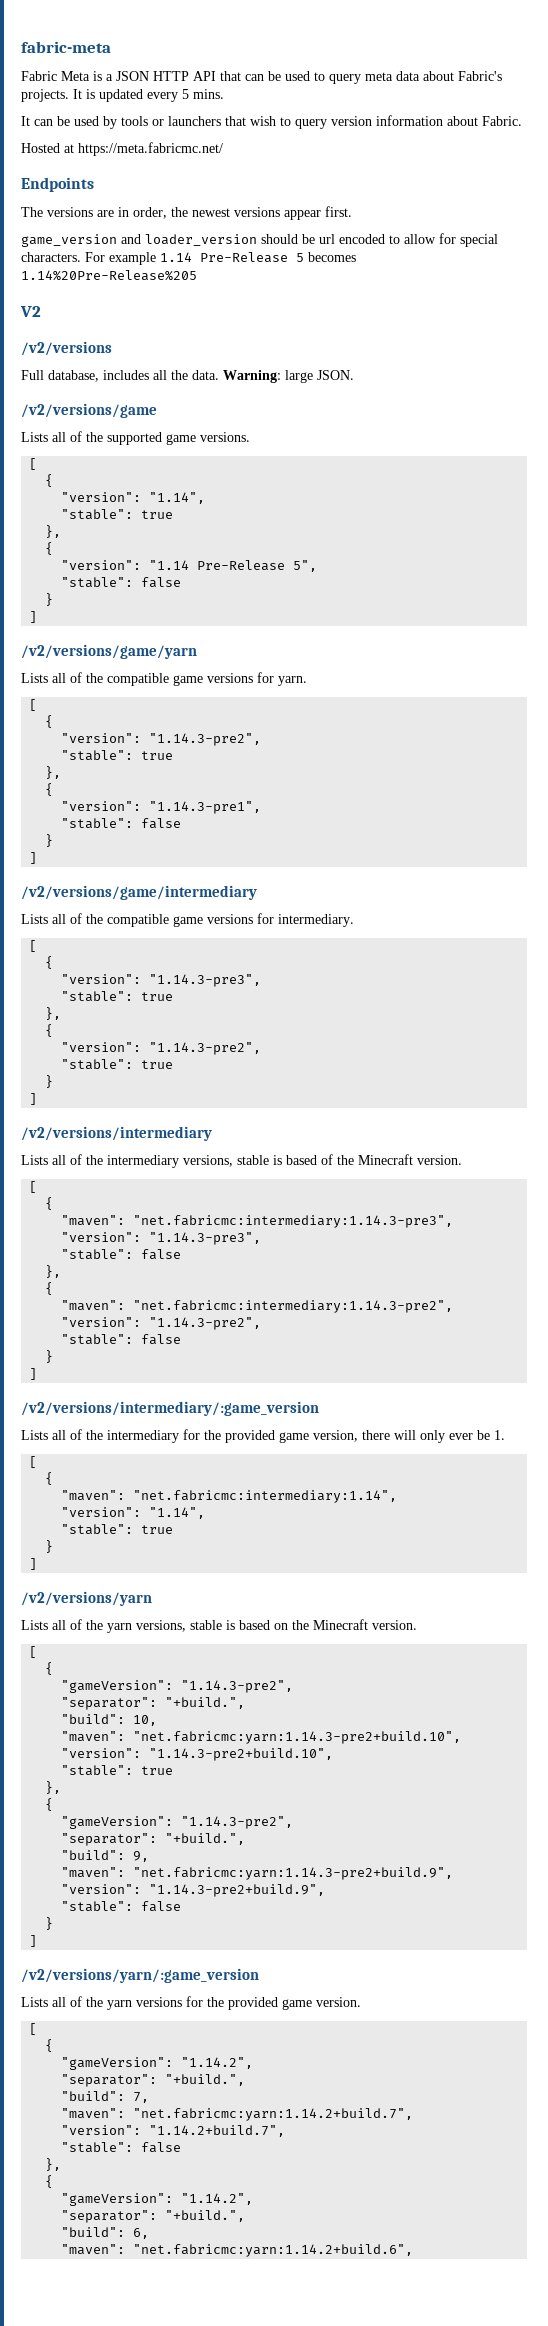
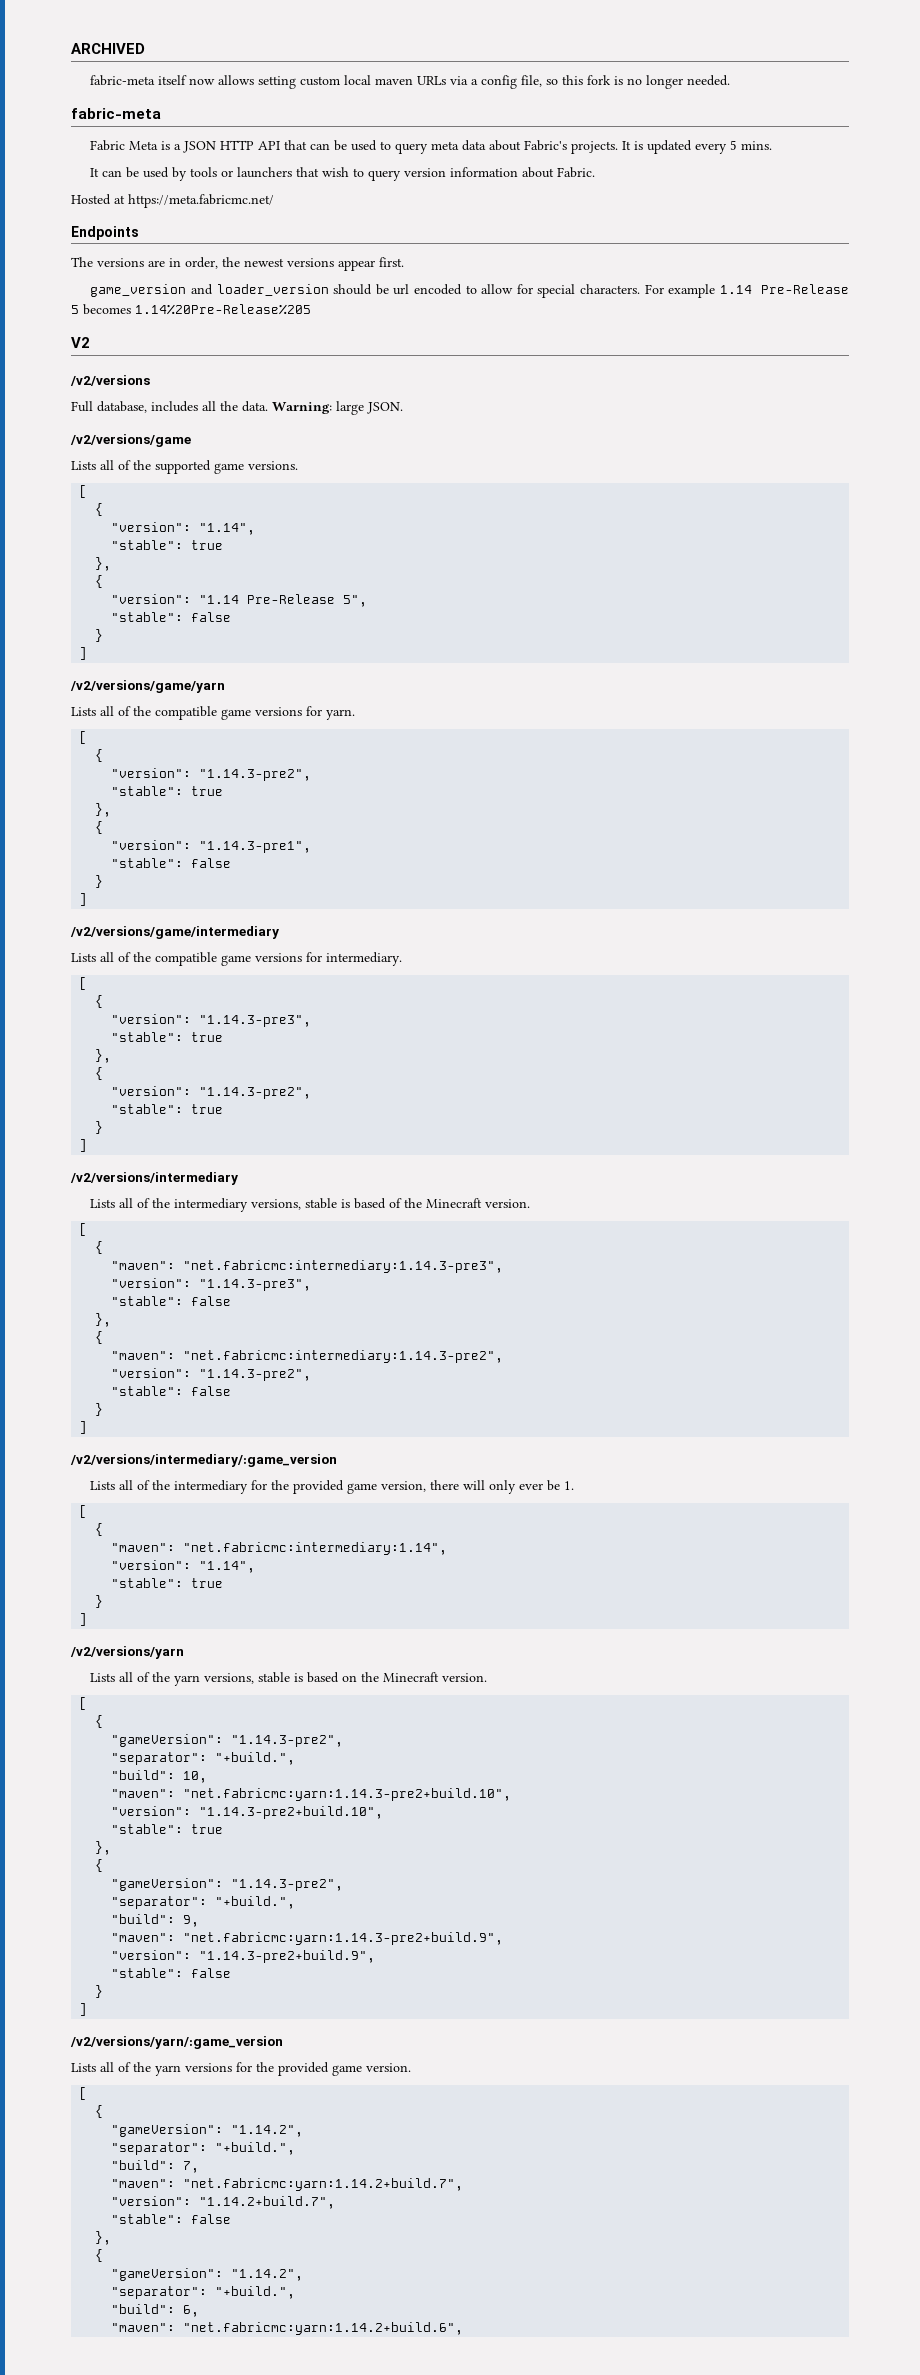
+ ARCHIVED
+ fabric-meta itself now allows setting custom local maven URLs via a config file, so this fork is no longer needed.

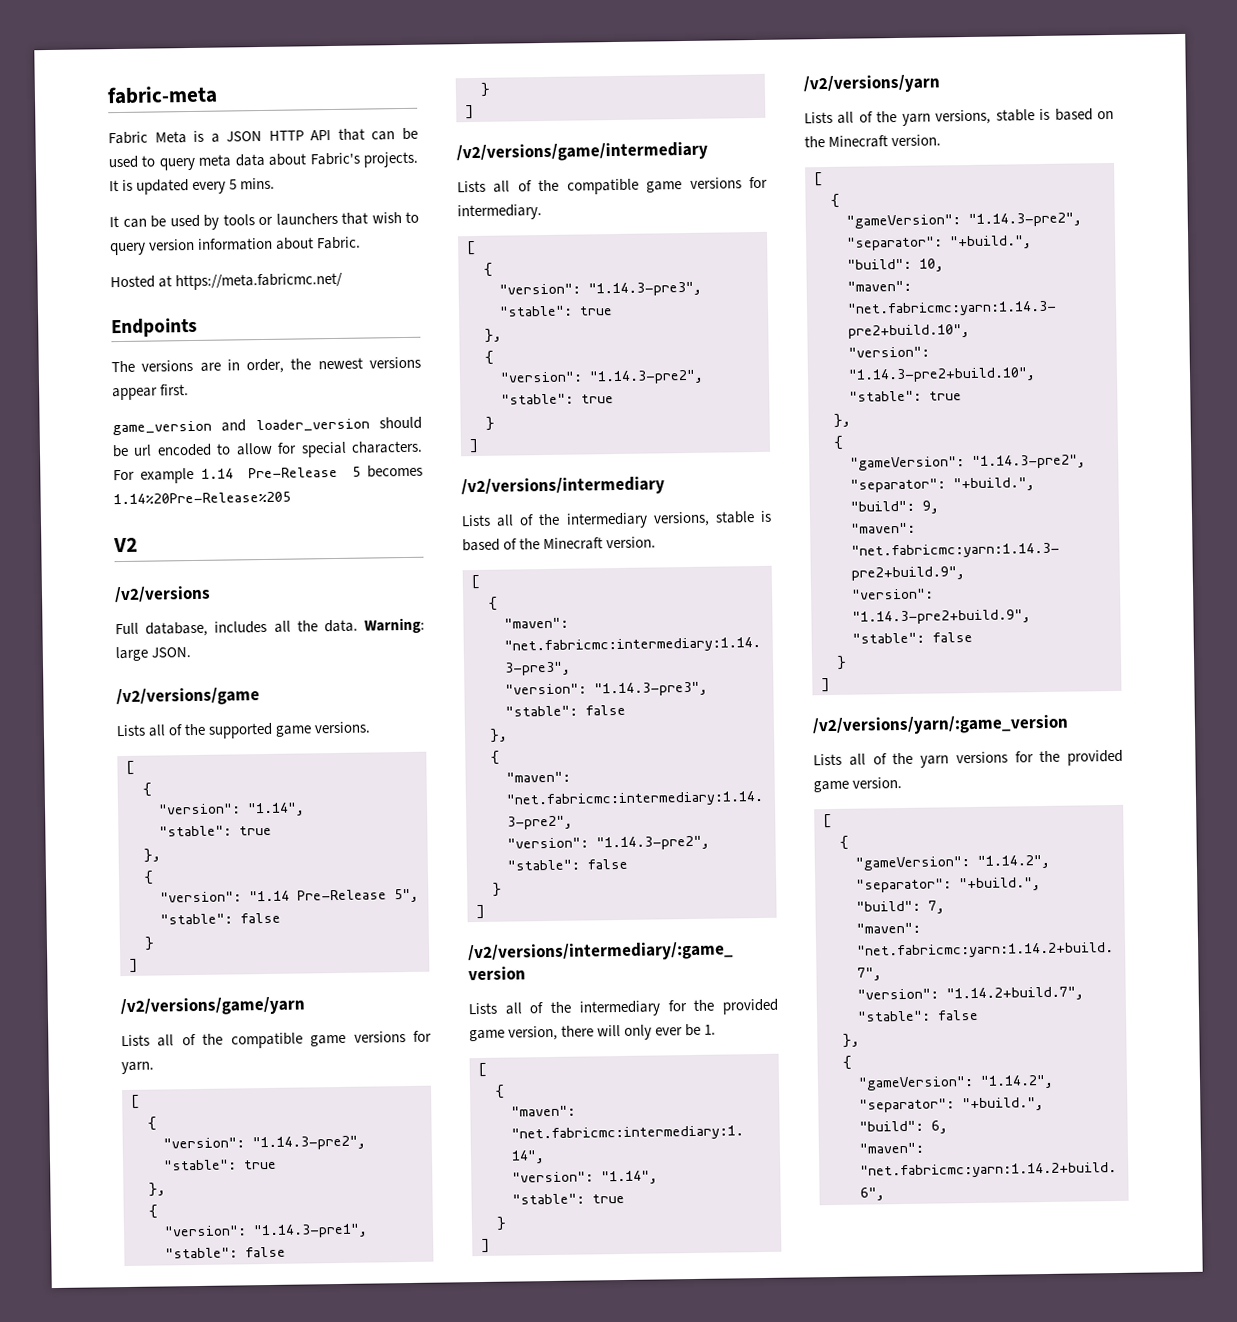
- ARCHIVED
- fabric-meta itself now allows setting custom local maven URLs via a config file, so this fork is no longer needed.

